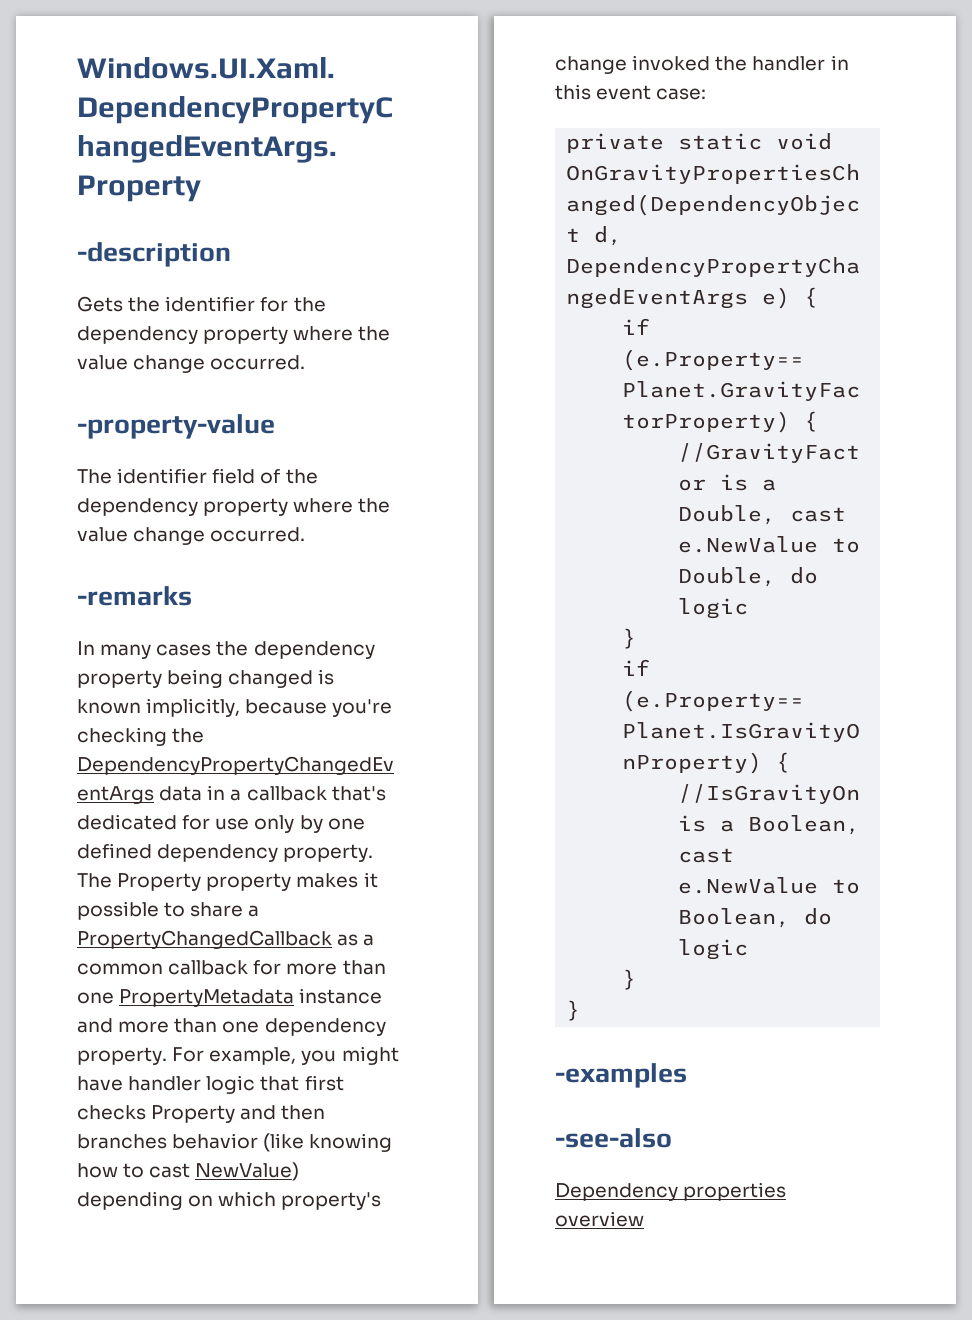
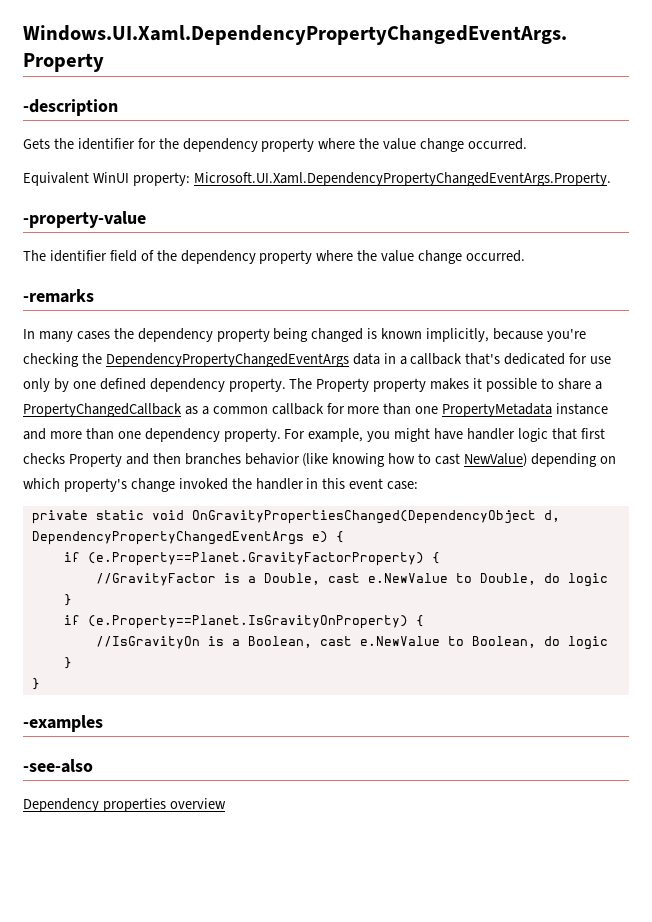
+ Equivalent WinUI property: Microsoft.UI.Xaml.DependencyPropertyChangedEventArgs.Property.

